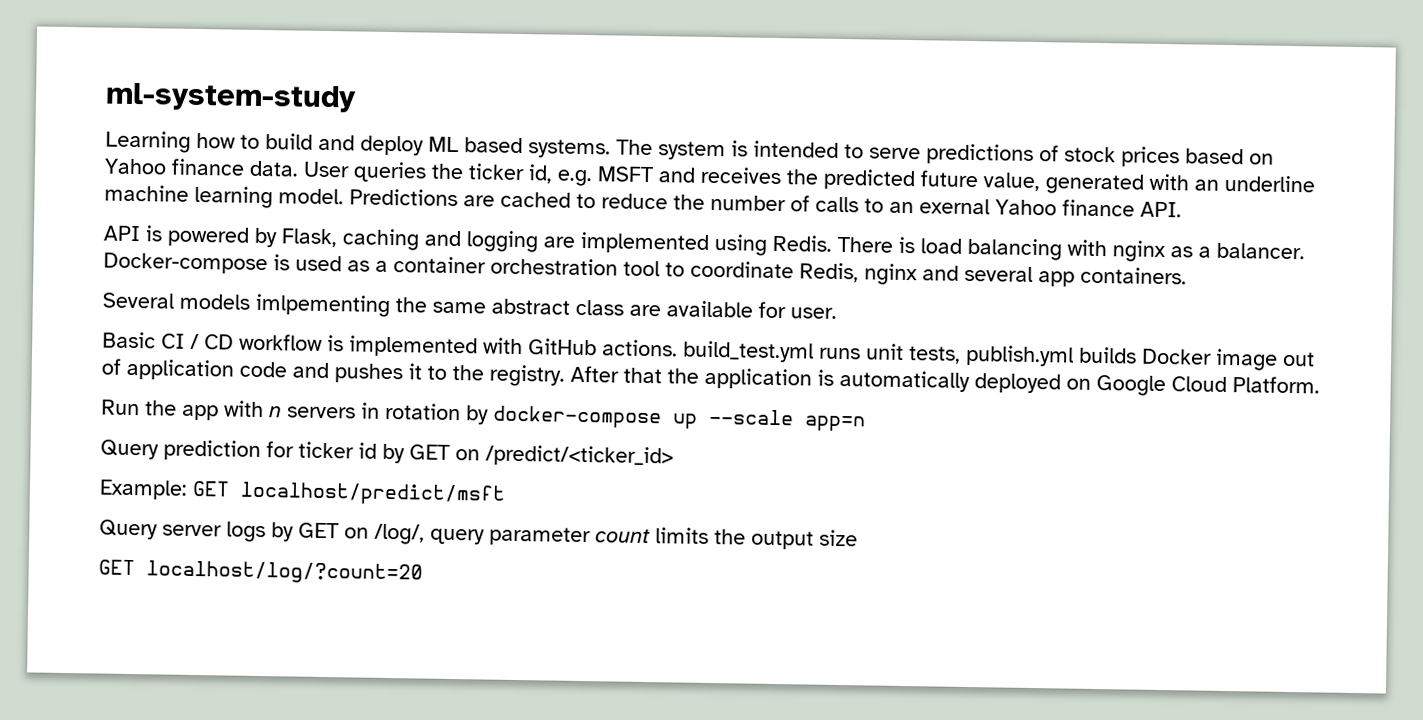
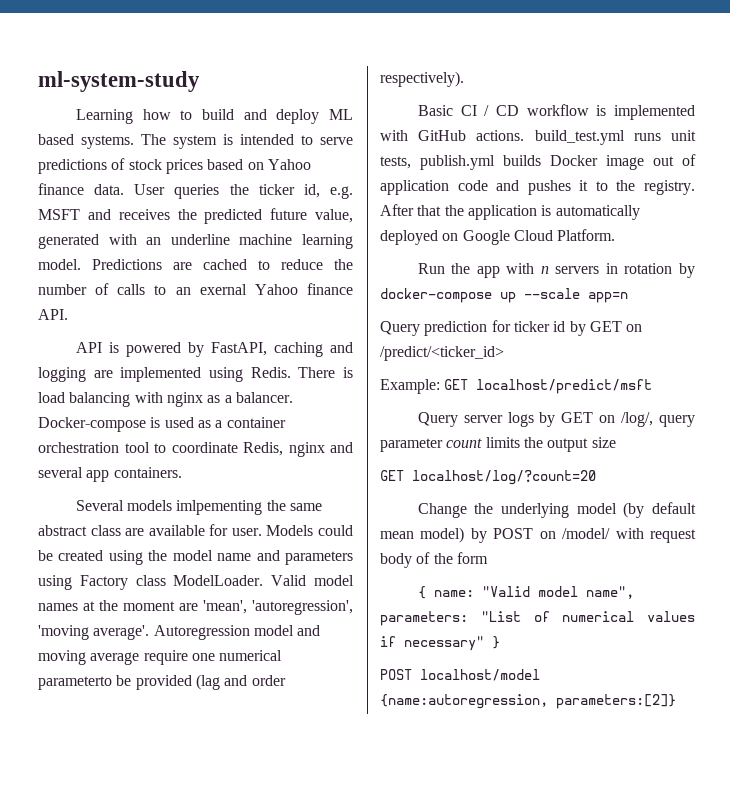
- API is powered by Flask, caching and logging are implemented using Redis.
+ API is powered by FastAPI, caching and logging are implemented using Redis.
+ Models could be created using the model name and parameters using Factory class ModelLoader. Valid model names at the moment are 'mean', 'autoregression', 'moving average'. Autoregression model and moving average require one numerical parameterto be provided (lag and order respectively).
+ Change the underlying model (by default mean model) by POST on /model/ with request body of the form
+ { name: "Valid model name", parameters: "List of numerical values if necessary" }
+ POST localhost/model {name:autoregression, parameters:[2]}

